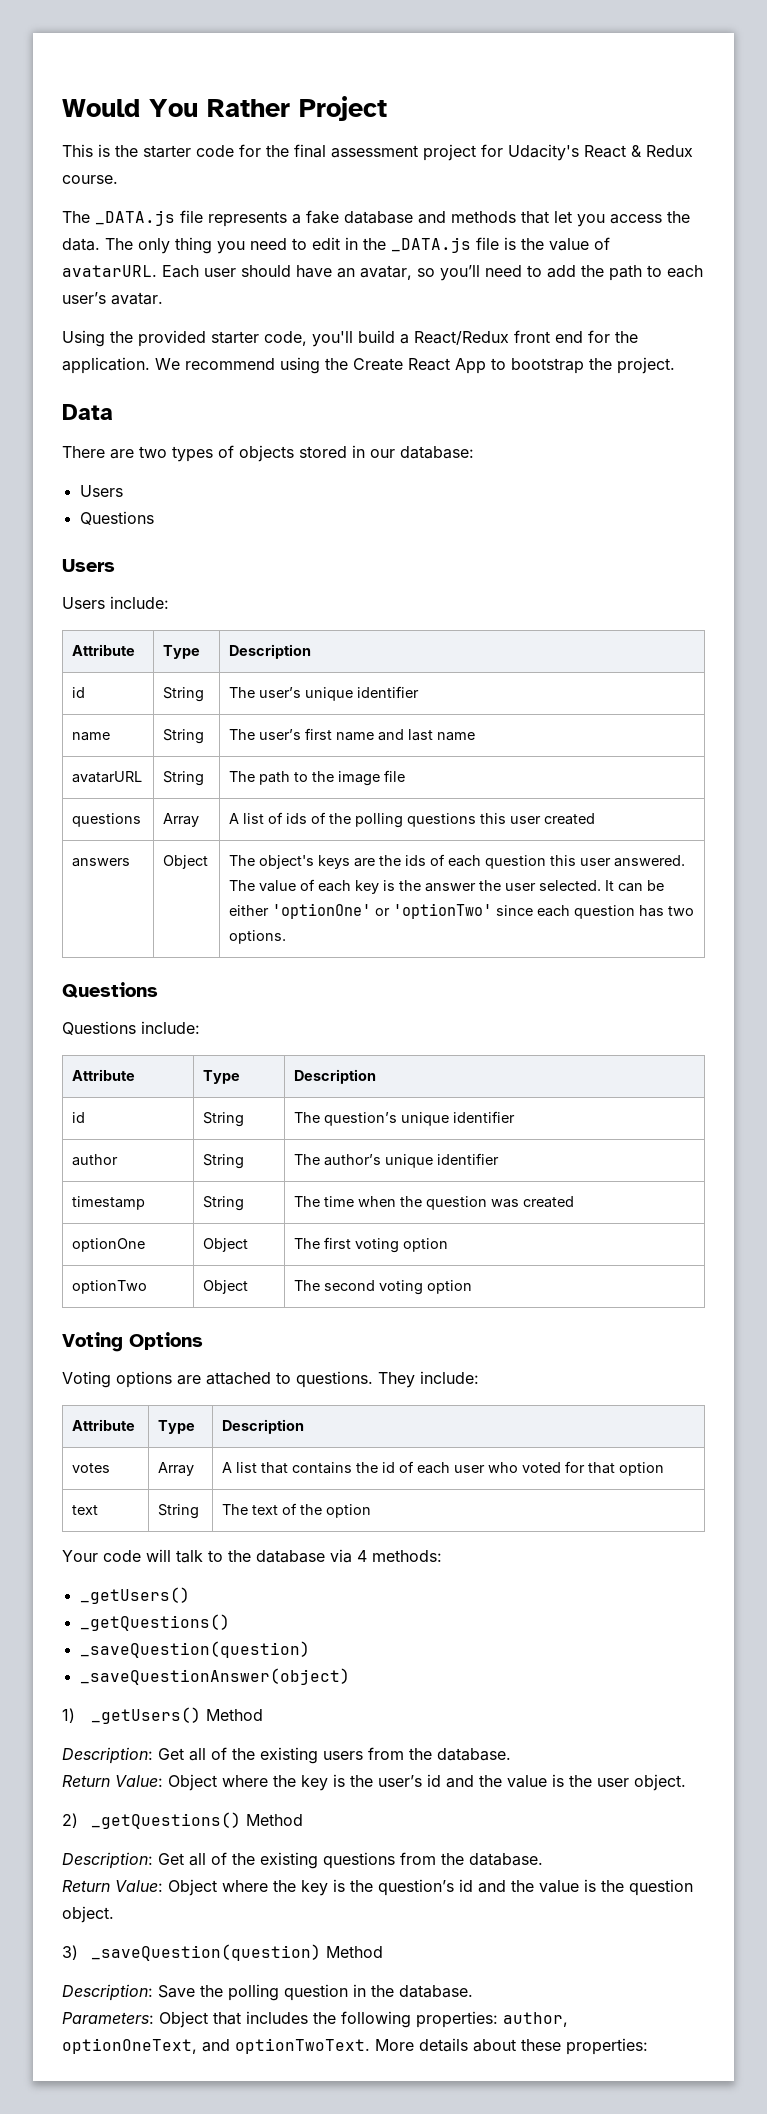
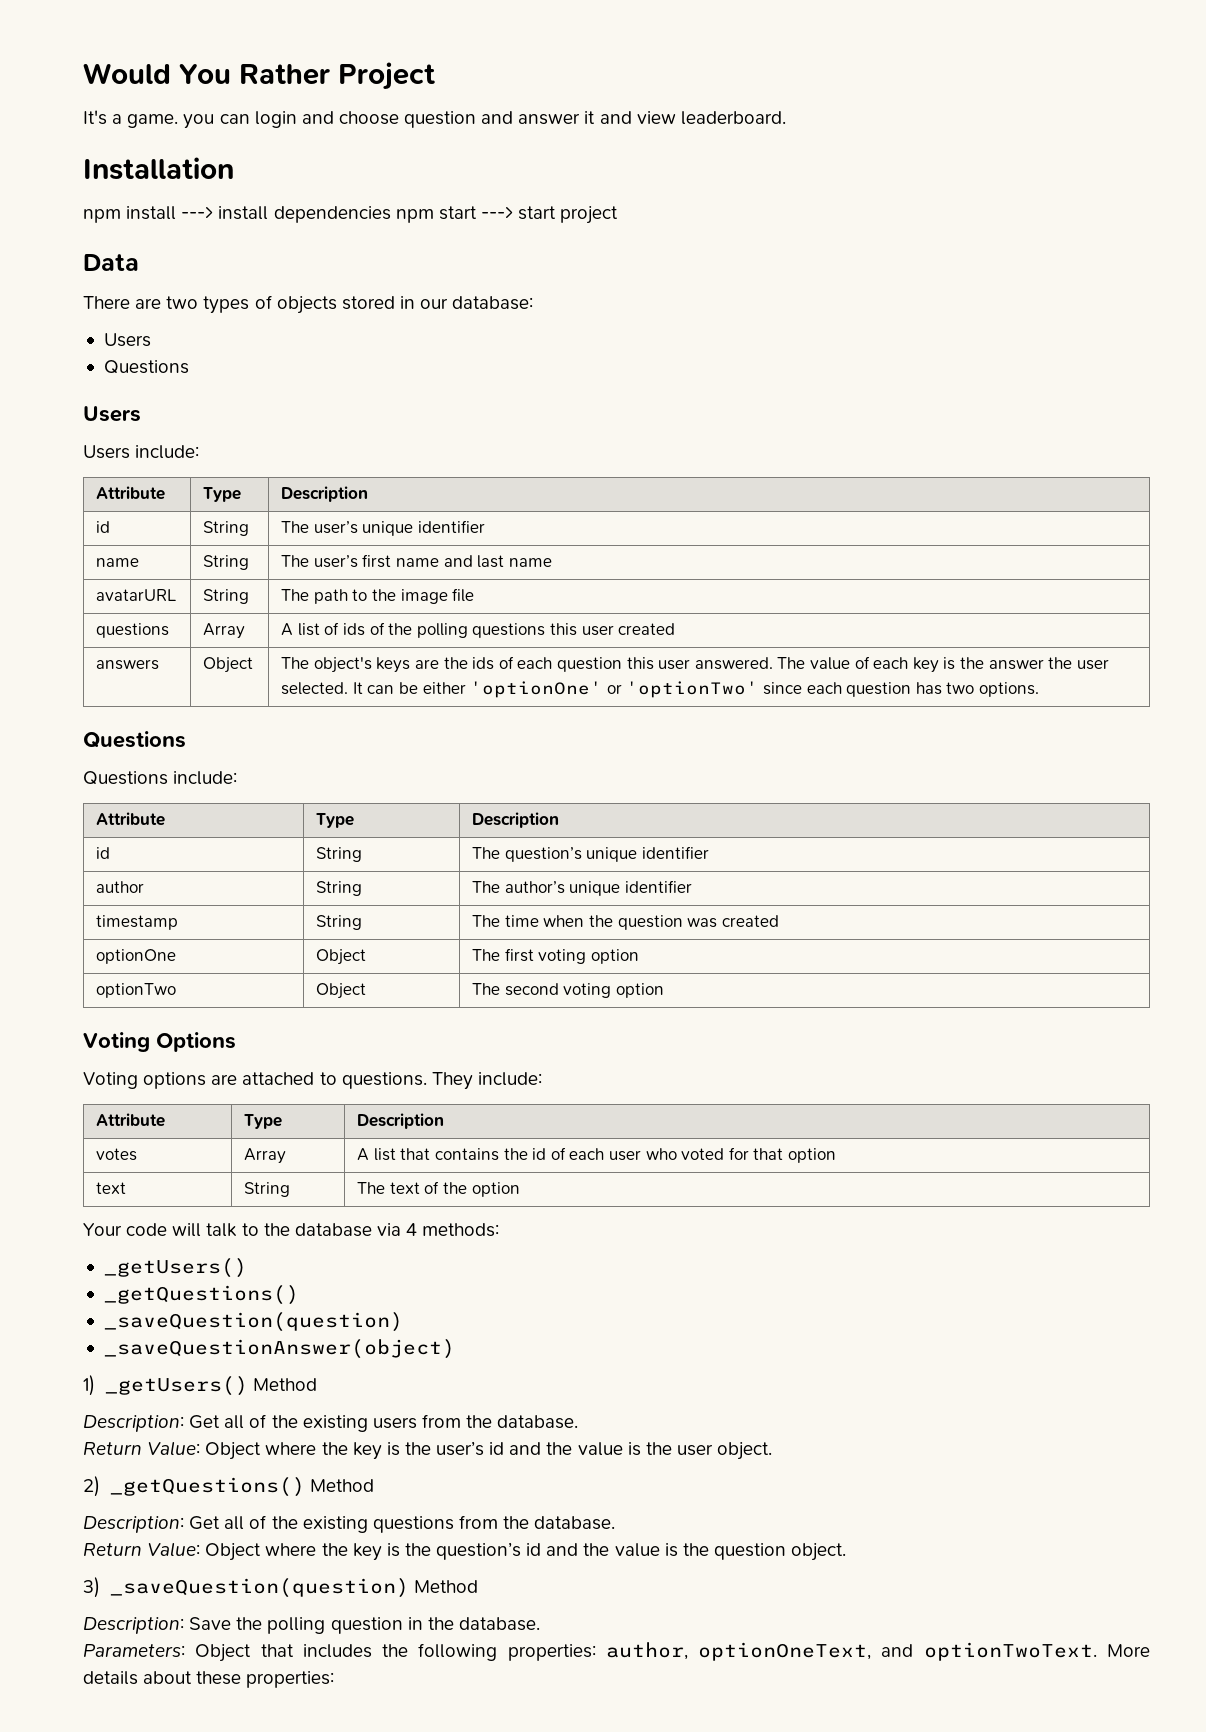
- This is the starter code for the final assessment project for Udacity's React & Redux course.
- The _DATA.js file represents a fake database and methods that let you access the data. The only thing you need to edit in the _DATA.js file is the value of avatarURL. Each user should have an avatar, so you’ll need to add the path to each user’s avatar.
- Using the provided starter code, you'll build a React/Redux front end for the application. We recommend using the Create React App to bootstrap the project.
+ It's a game. you can login and choose question and answer it and view leaderboard.
+ Installation
+ npm install ---> install dependencies npm start ---> start project

